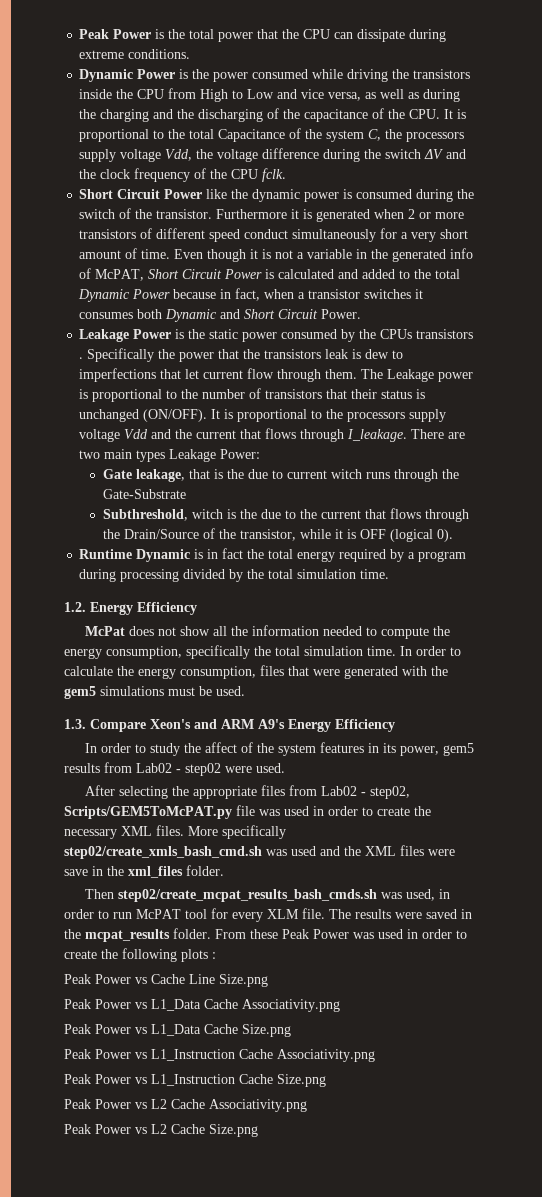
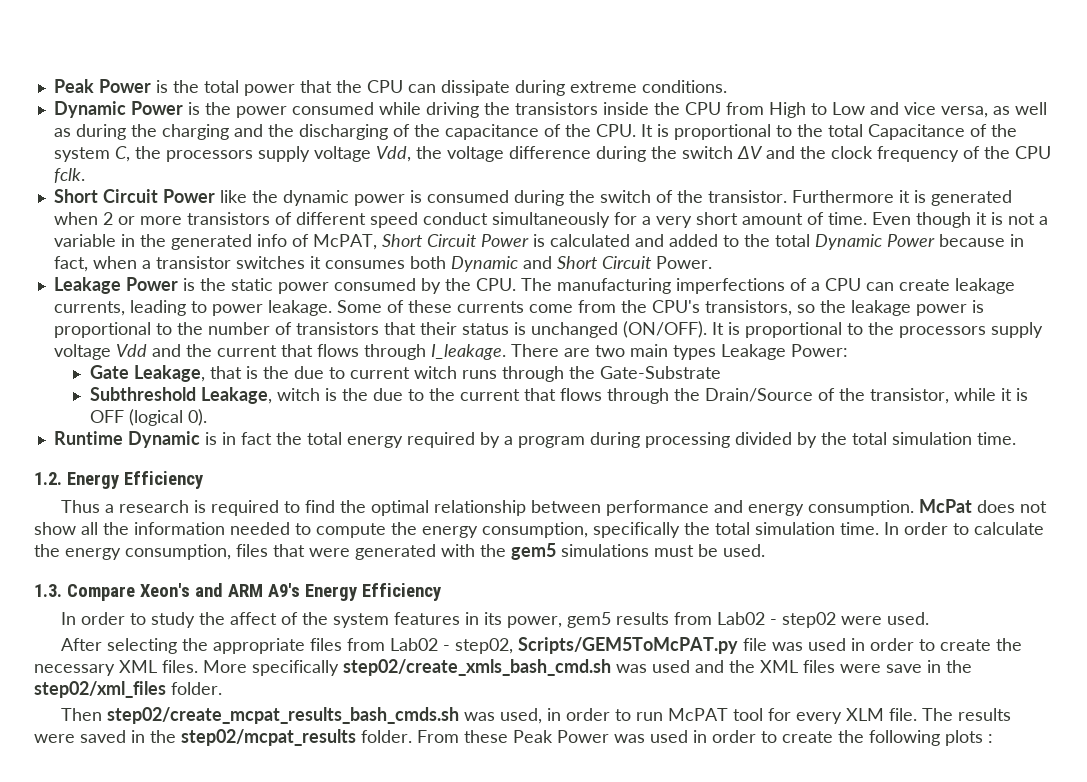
- Leakage Power is the static power consumed by the CPUs transistors . Specifically the power that the transistors leak is dew to imperfections that let current flow through them. The Leakage power is proportional to the number of transistors that their status is unchanged (ON/OFF).
+ Leakage Power is the static power consumed by the CPU. The manufacturing imperfections of a CPU can create leakage currents, leading to power leakage. Some of these currents come from the CPU's transistors, so the leakage power is proportional to the number of transistors that their status is unchanged (ON/OFF).
- Gate leakage, that is the due to current witch runs through the Gate-Substrate
+ Gate Leakage, that is the due to current witch runs through the Gate-Substrate
- Subthreshold, witch is the due to the current that flows through the Drain/Source of the transistor, while it is OFF (logical 0).
+ Subthreshold Leakage, witch is the due to the current that flows through the Drain/Source of the transistor, while it is OFF (logical 0).
+ Thus a research is required to find the optimal relationship between performance and energy consumption.
- More specifically step02/create_xmls_bash_cmd.sh was used and the XML files were save in the xml_files folder.
+ More specifically step02/create_xmls_bash_cmd.sh was used and the XML files were save in the step02/xml_files folder.
- The results were saved in the mcpat_results folder.
+ The results were saved in the step02/mcpat_results folder.
- Peak Power vs Cache Line Size.png
- Peak Power vs L1_Data Cache Associativity.png
- Peak Power vs L1_Data Cache Size.png
- Peak Power vs L1_Instruction Cache Associativity.png
- Peak Power vs L1_Instruction Cache Size.png
- Peak Power vs L2 Cache Associativity.png
- Peak Power vs L2 Cache Size.png

